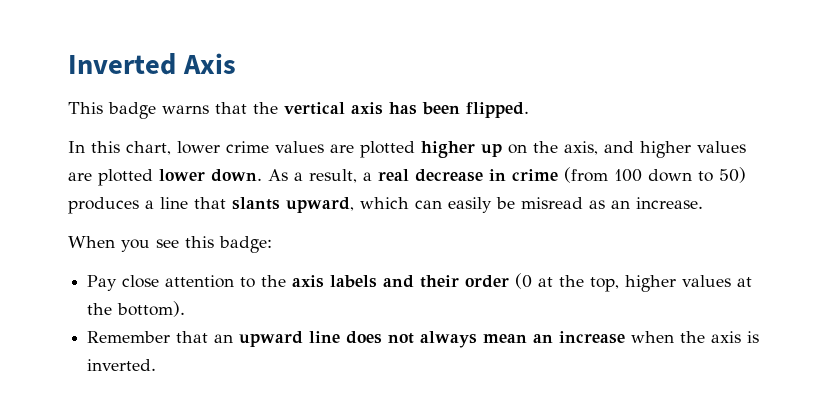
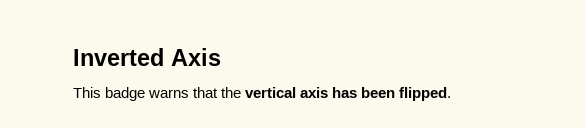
- In this chart, lower crime values are plotted higher up on the axis, and higher values are plotted lower down. As a result, a real decrease in crime (from 100 down to 50) produces a line that slants upward, which can easily be misread as an increase.
- When you see this badge:
- Pay close attention to the axis labels and their order (0 at the top, higher values at the bottom).
- Remember that an upward line does not always mean an increase when the axis is inverted.

